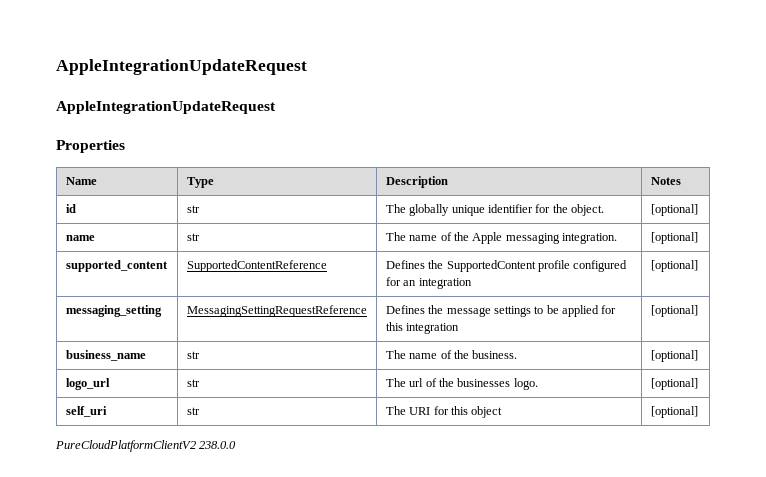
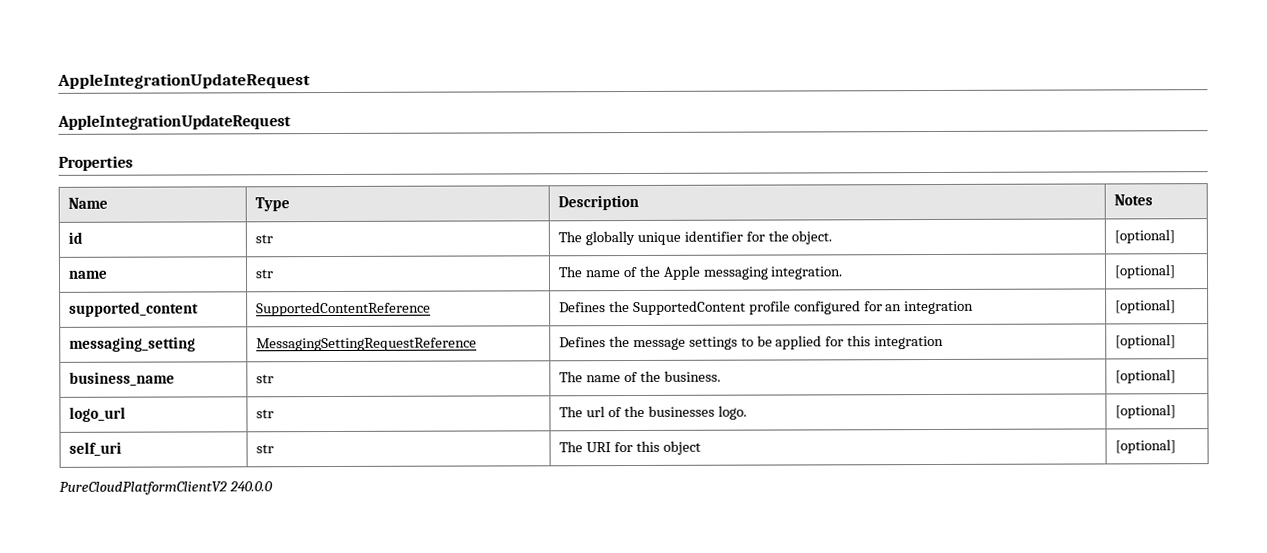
- PureCloudPlatformClientV2 238.0.0
+ PureCloudPlatformClientV2 240.0.0

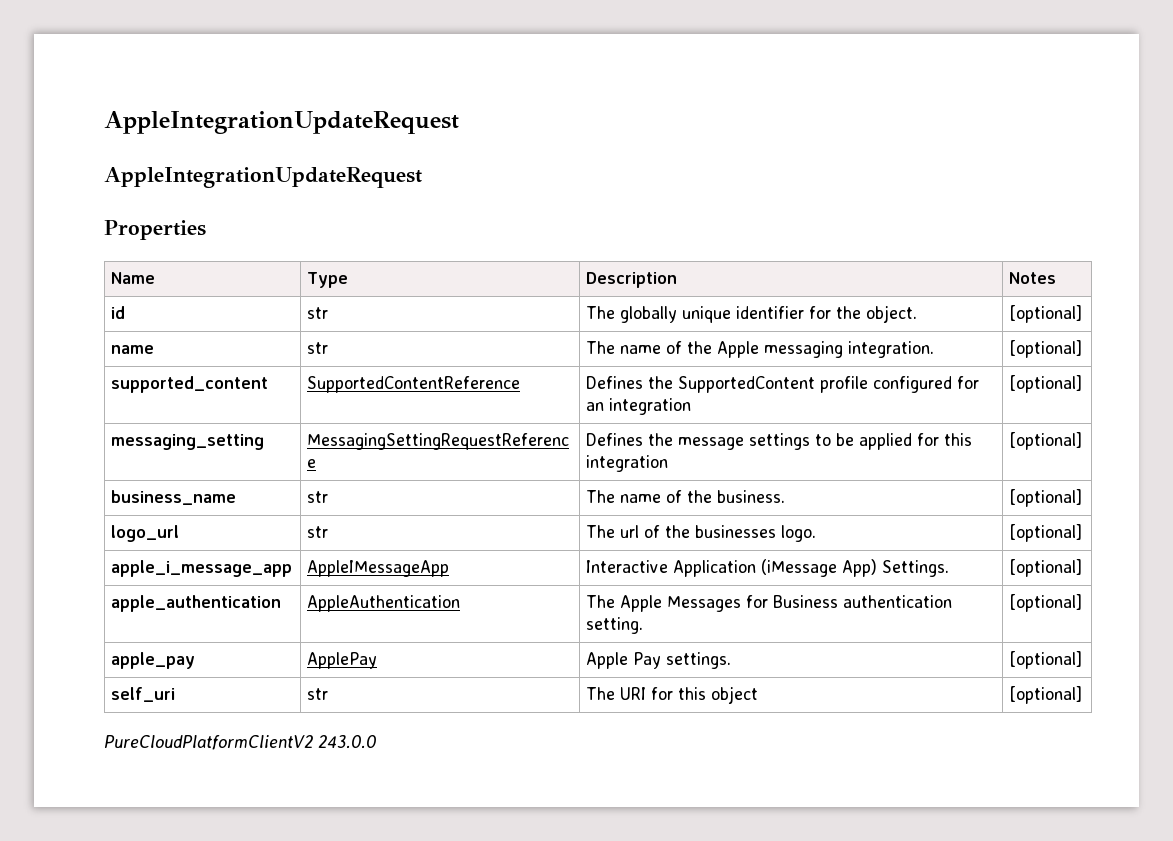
+ apple_i_message_app | AppleIMessageApp | Interactive Application (iMessage App) Settings. | [optional]
+ apple_authentication | AppleAuthentication | The Apple Messages for Business authentication setting. | [optional]
+ apple_pay | ApplePay | Apple Pay settings. | [optional]
- PureCloudPlatformClientV2 240.0.0
+ PureCloudPlatformClientV2 243.0.0

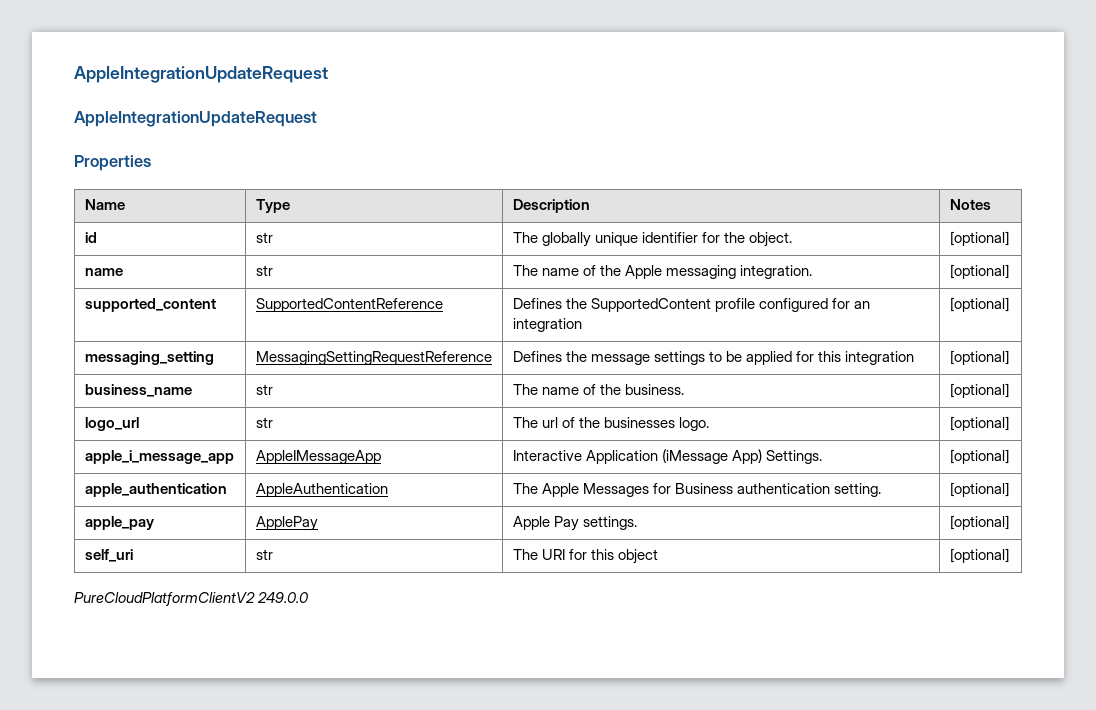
- PureCloudPlatformClientV2 243.0.0
+ PureCloudPlatformClientV2 249.0.0

